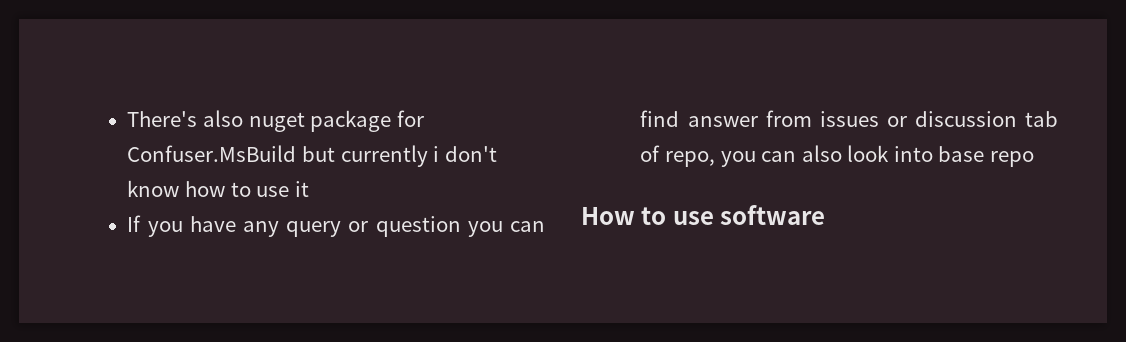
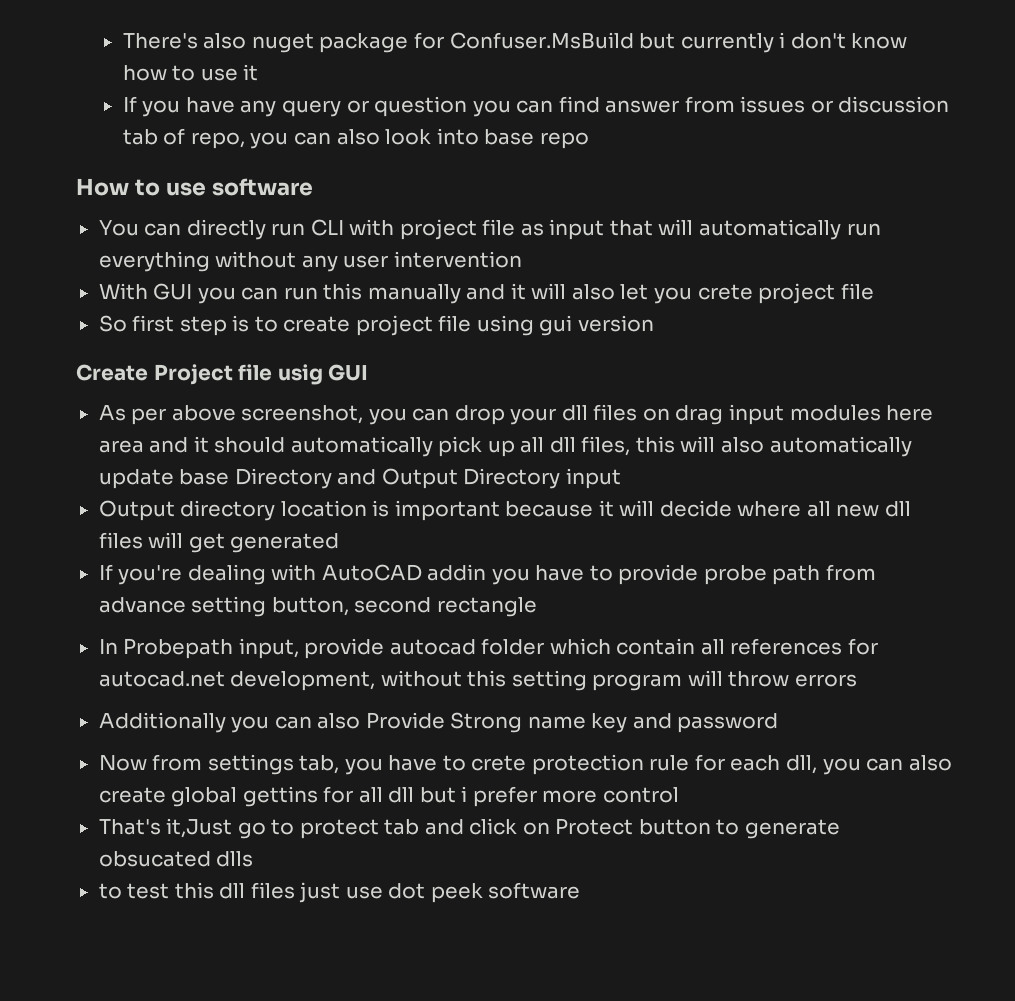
+ You can directly run CLI with project file as input that will automatically run everything without any user intervention
+ With GUI you can run this manually and it will also let you crete project file
+ So first step is to create project file using gui version
+ Create Project file usig GUI
+ As per above screenshot, you can drop your dll files on drag input modules here area and it should automatically pick up all dll files, this will also automatically update base Directory and Output Directory input
+ Output directory location is important because it will decide where all new dll files will get generated
+ If you're dealing with AutoCAD addin you have to provide probe path from advance setting button, second rectangle
+ In Probepath input, provide autocad folder which contain all references for autocad.net development, without this setting program will throw errors
+ Additionally you can also Provide Strong name key and password
+ Now from settings tab, you have to crete protection rule for each dll, you can also create global gettins for all dll but i prefer more control
+ That's it,Just go to protect tab and click on Protect button to generate obsucated dlls
+ to test this dll files just use dot peek software

